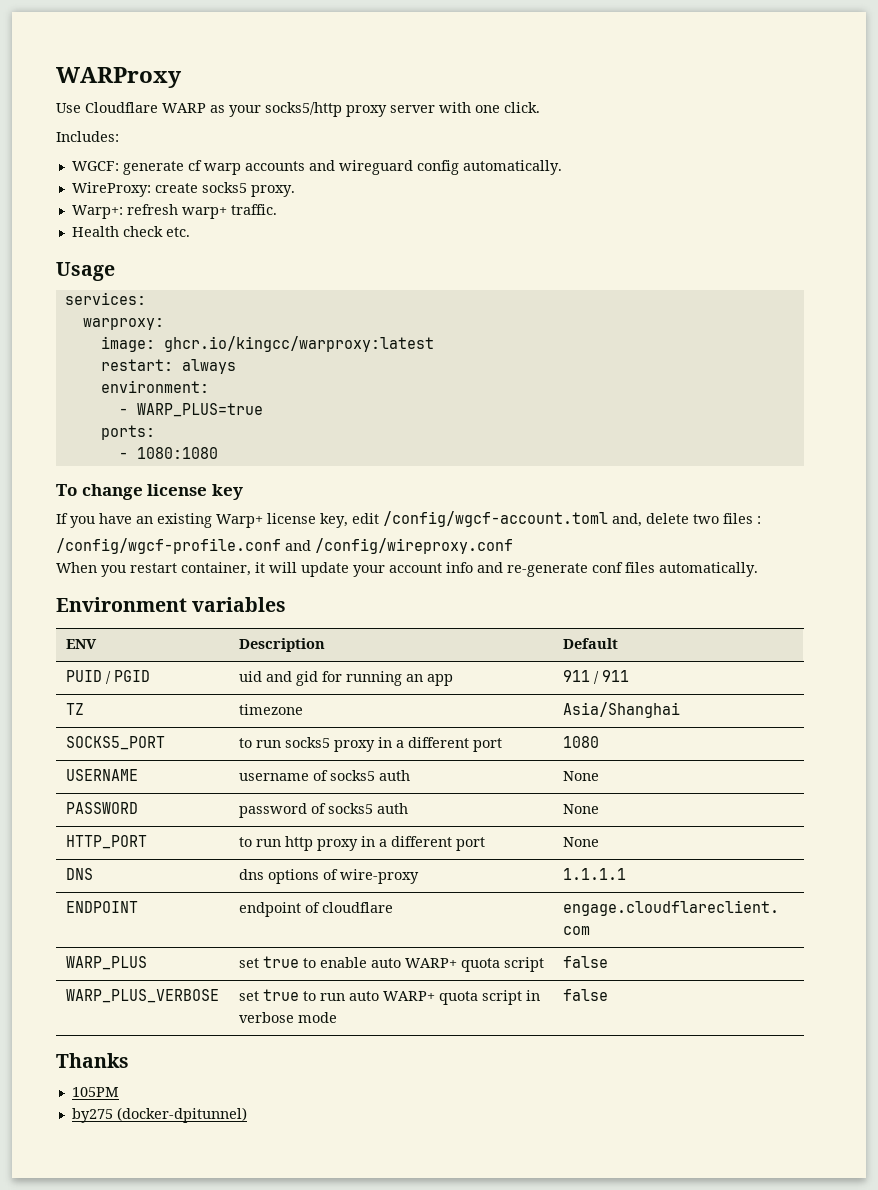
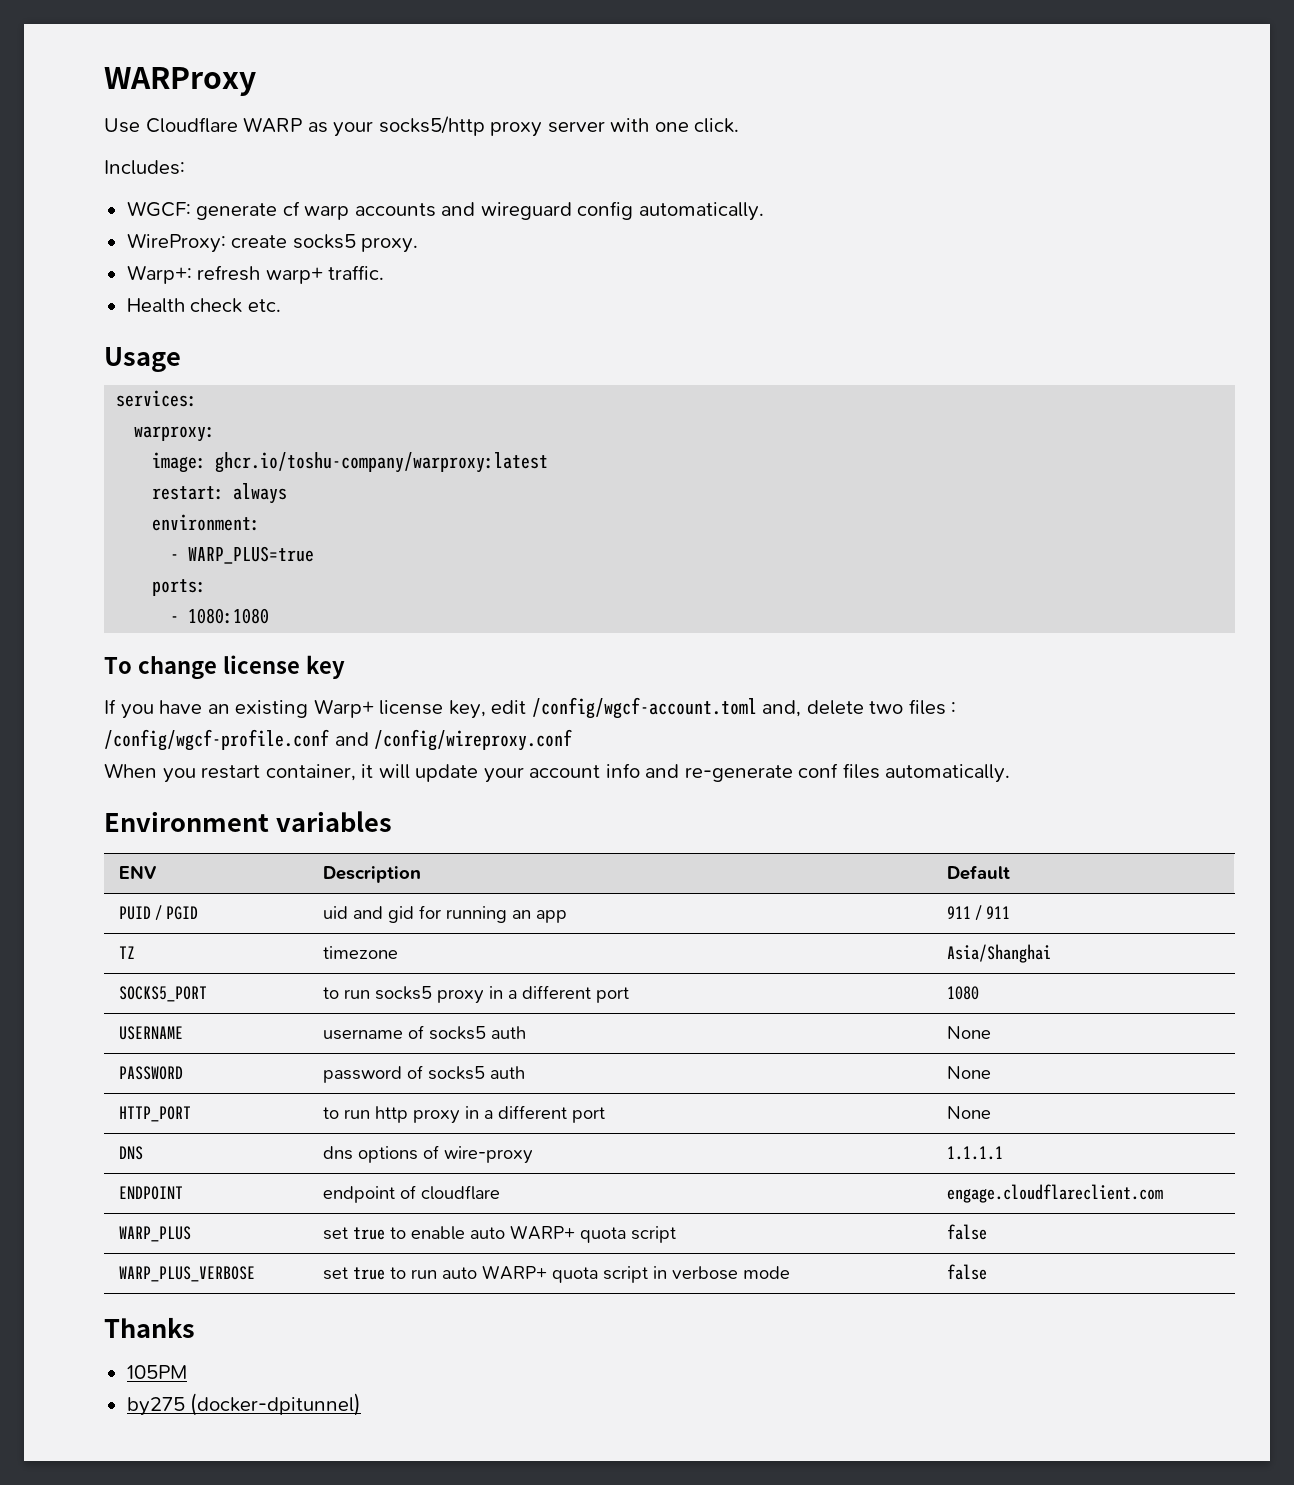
- image: ghcr.io/kingcc/warproxy:latest
+ image: ghcr.io/toshu-company/warproxy:latest

